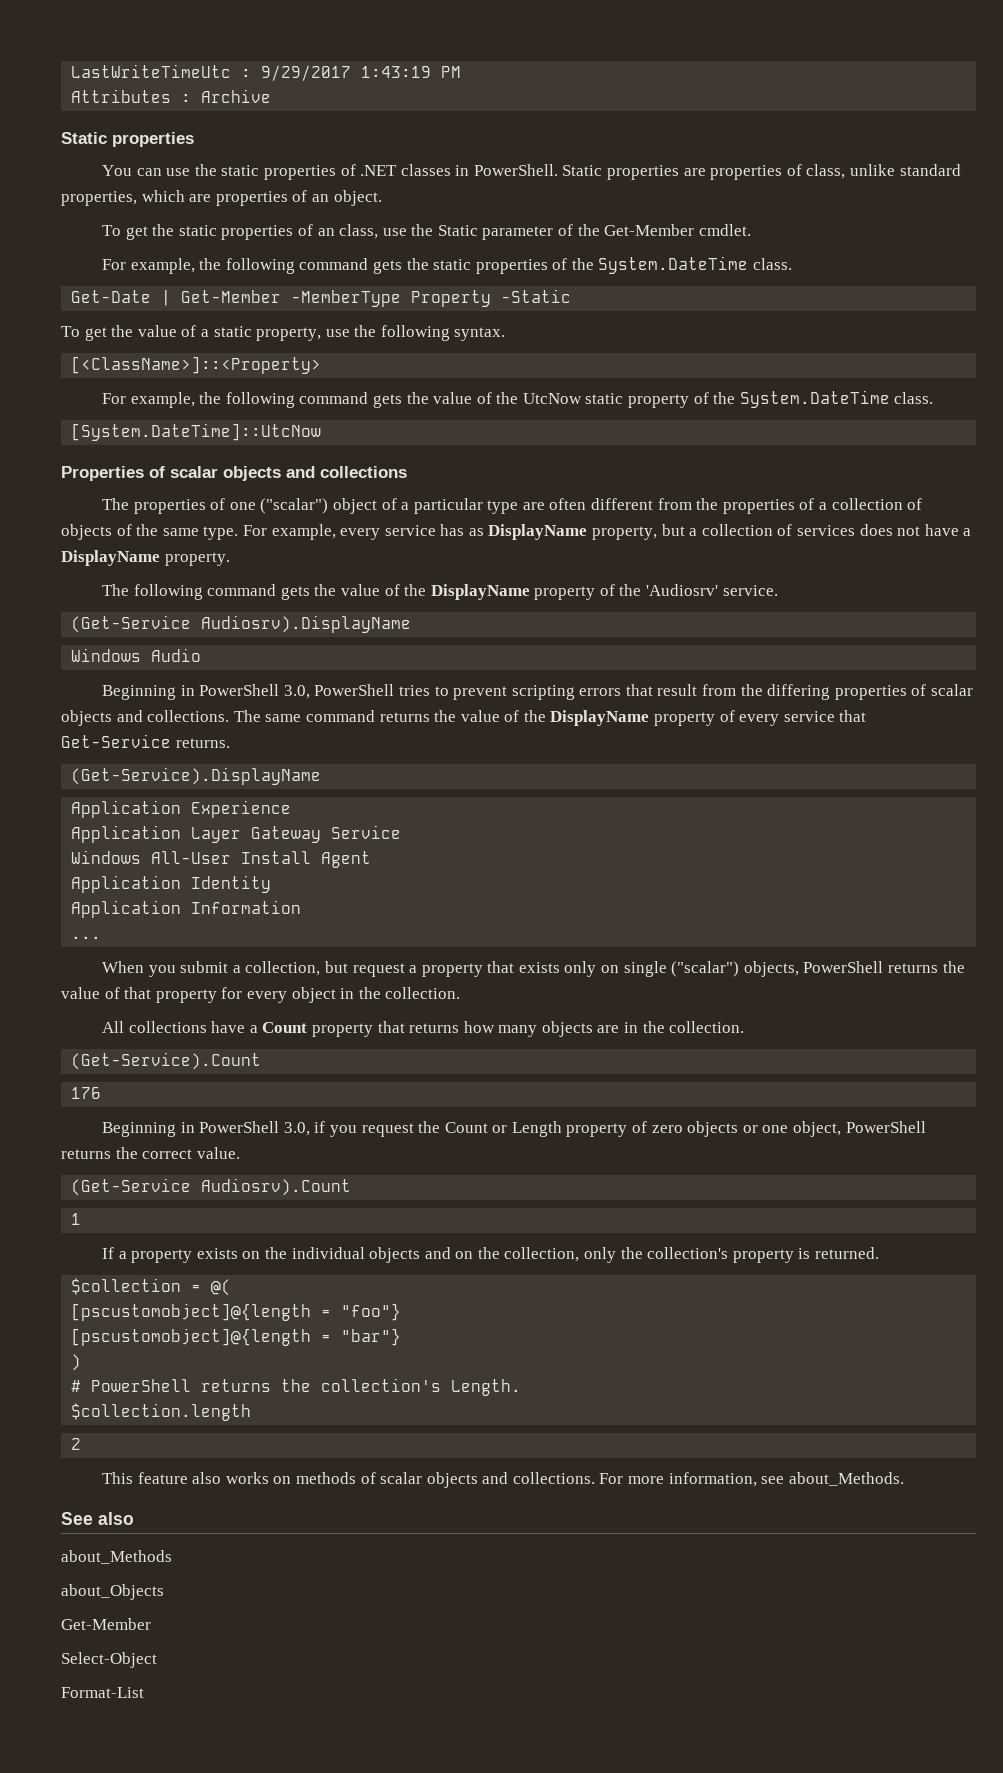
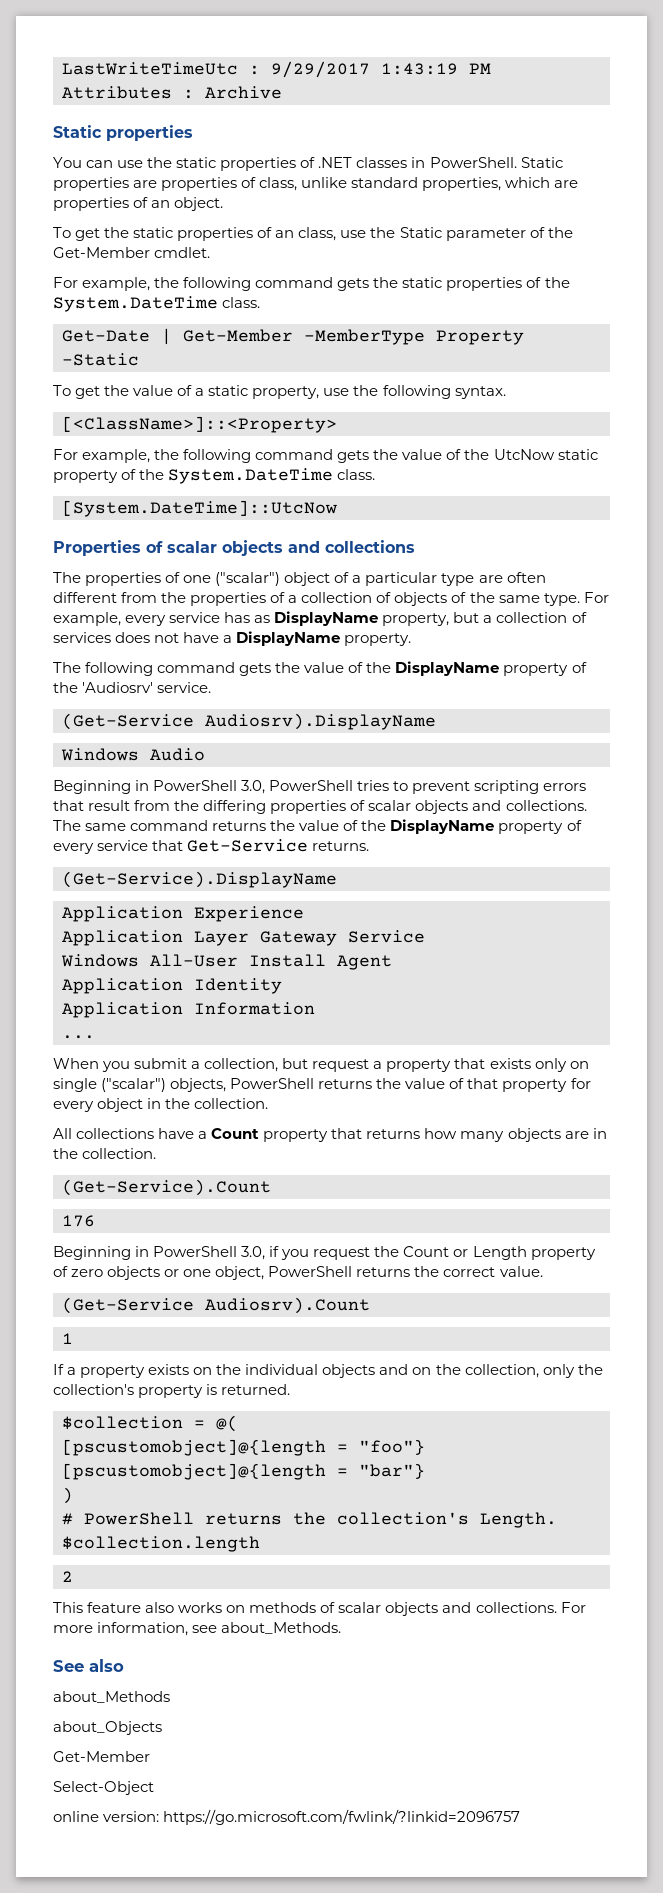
- Format-List
+ online version: https://go.microsoft.com/fwlink/?linkid=2096757

